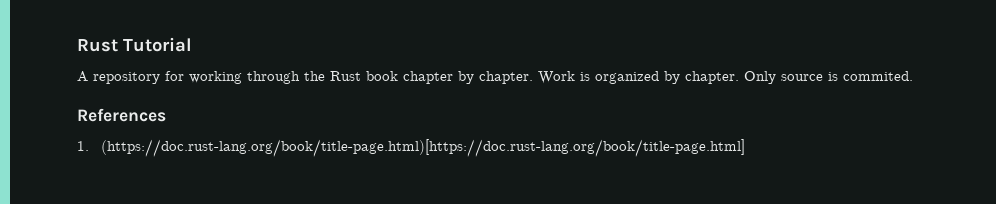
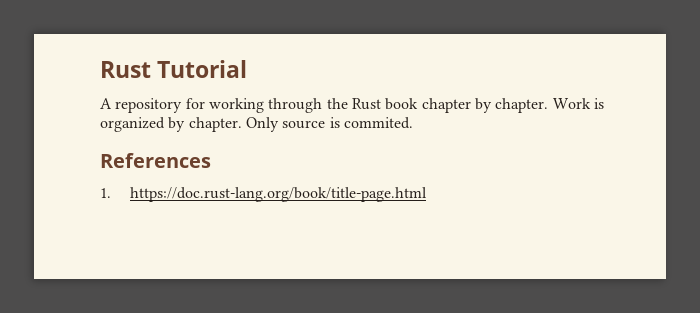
- 1. (https://doc.rust-lang.org/book/title-page.html)[https://doc.rust-lang.org/book/title-page.html]
+ 1. https://doc.rust-lang.org/book/title-page.html

